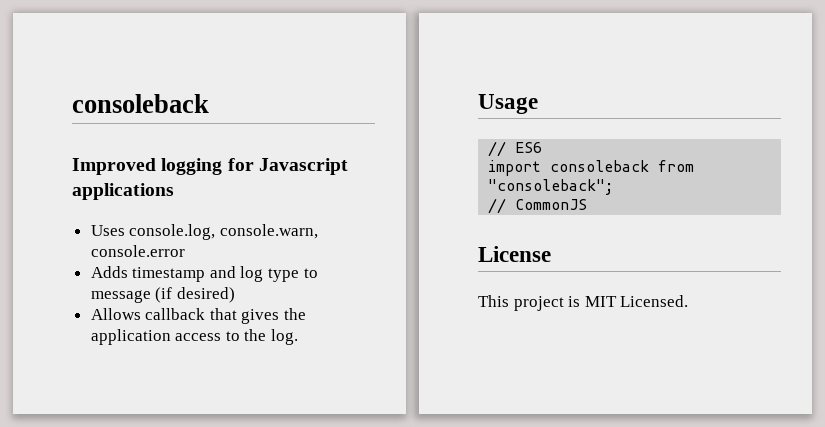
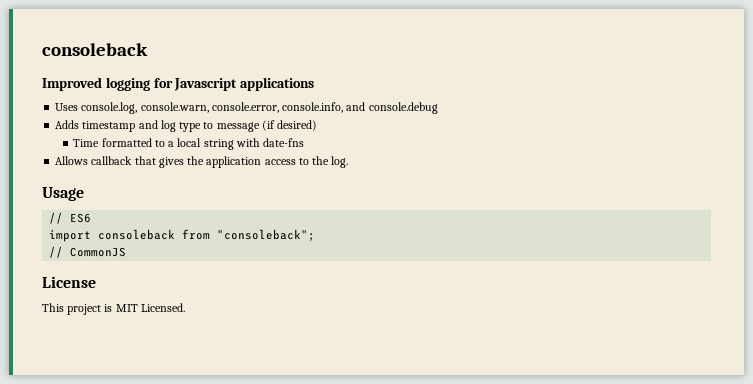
- Uses console.log, console.warn, console.error
+ Uses console.log, console.warn, console.error, console.info, and console.debug
+ Time formatted to a local string with date-fns

